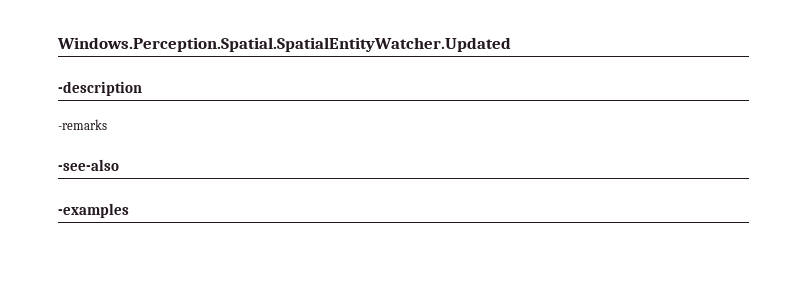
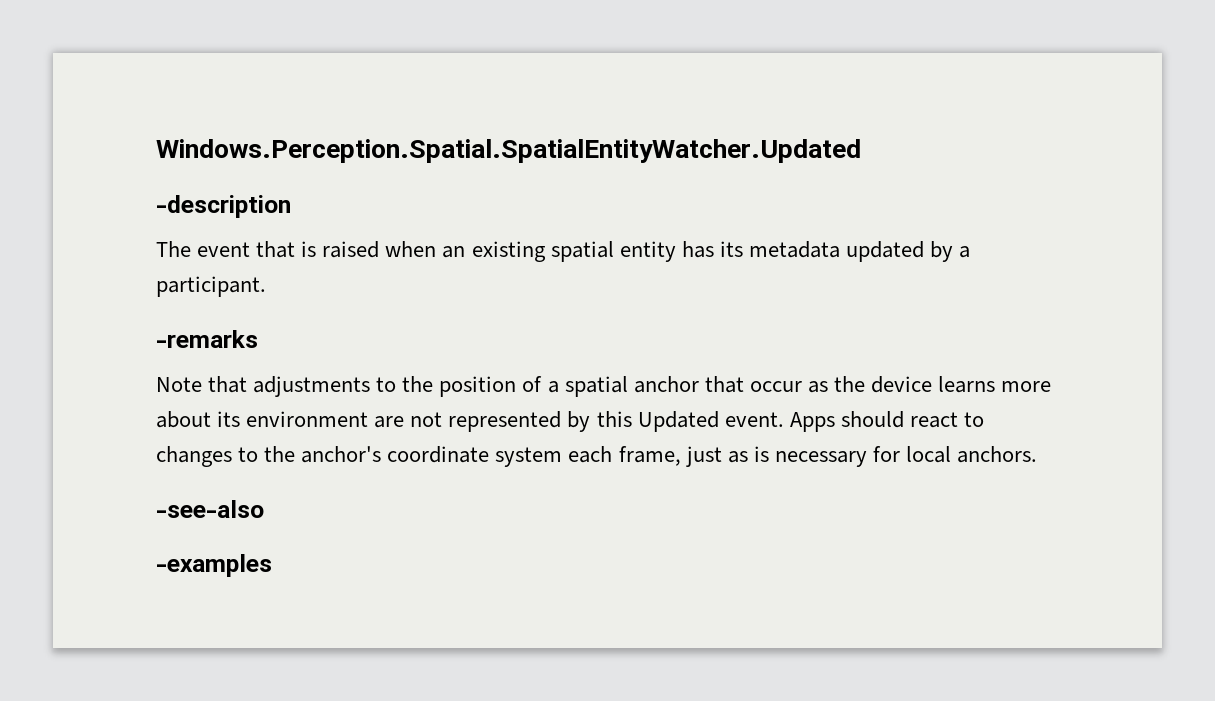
+ The event that is raised when an existing spatial entity has its metadata updated by a participant.
  -remarks
+ Note that adjustments to the position of a spatial anchor that occur as the device learns more about its environment are not represented by this Updated event. Apps should react to changes to the anchor's coordinate system each frame, just as is necessary for local anchors.

